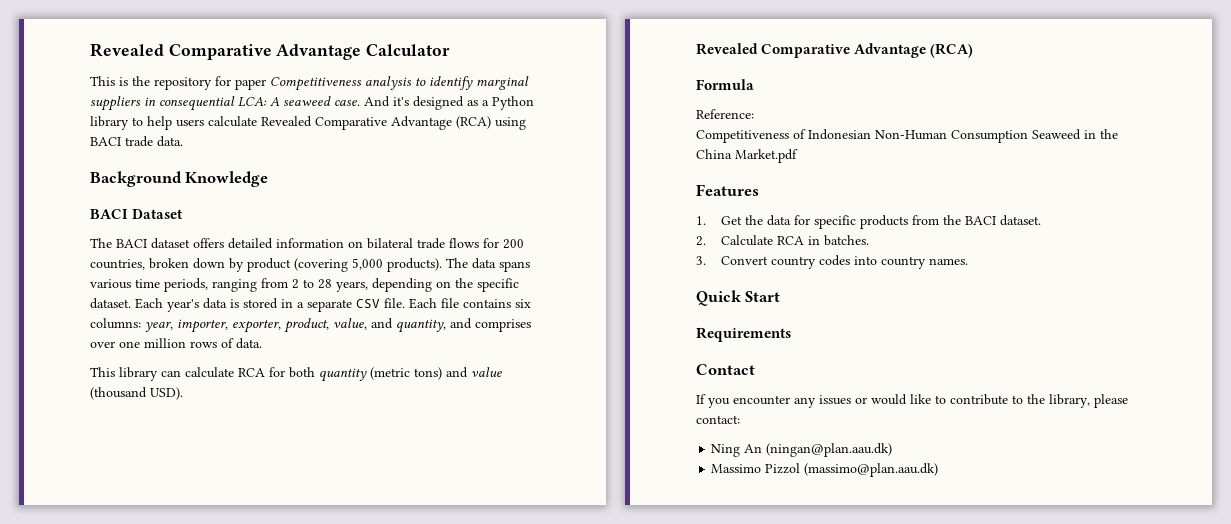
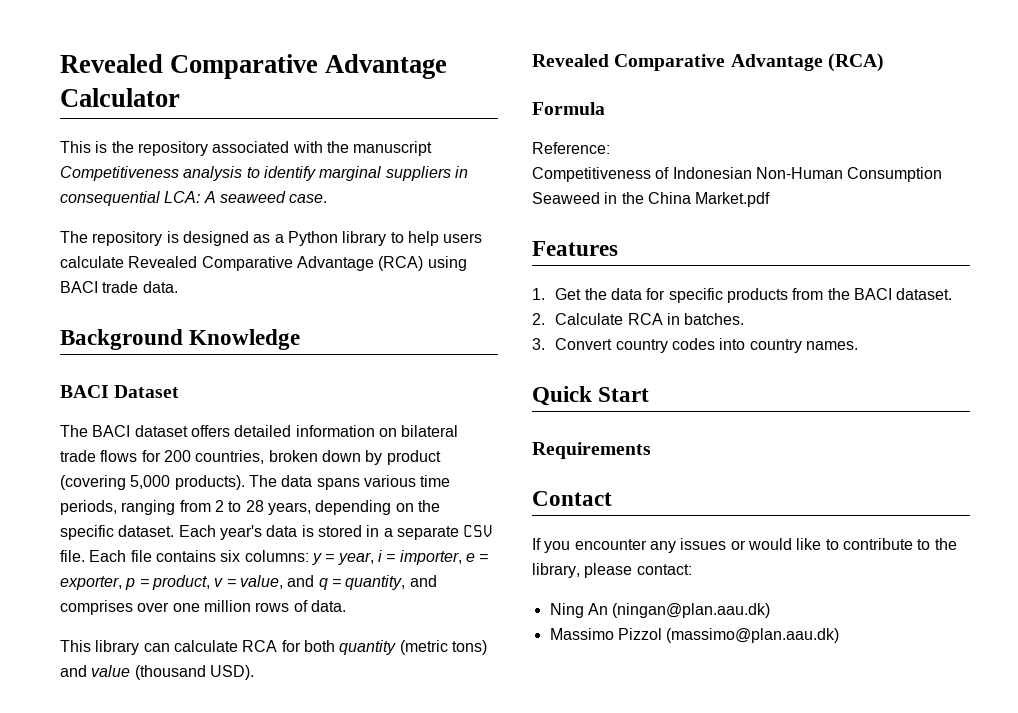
- This is the repository for paper Competitiveness analysis to identify marginal suppliers in consequential LCA: A seaweed case. And it's designed as a Python library to help users calculate Revealed Comparative Advantage (RCA) using BACI trade data.
+ This is the repository associated with the manuscript Competitiveness analysis to identify marginal suppliers in consequential LCA: A seaweed case.
+ The repository is designed as a Python library to help users calculate Revealed Comparative Advantage (RCA) using BACI trade data.
- Each file contains six columns: year, importer, exporter, product, value, and quantity, and comprises over one million rows of data.
+ Each file contains six columns: y = year, i = importer, e = exporter, p = product, v = value, and q = quantity, and comprises over one million rows of data.

